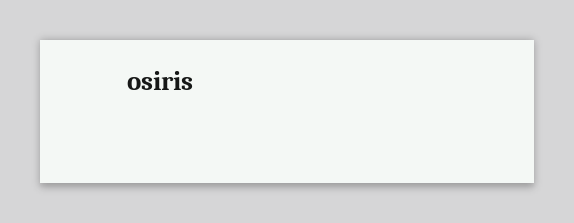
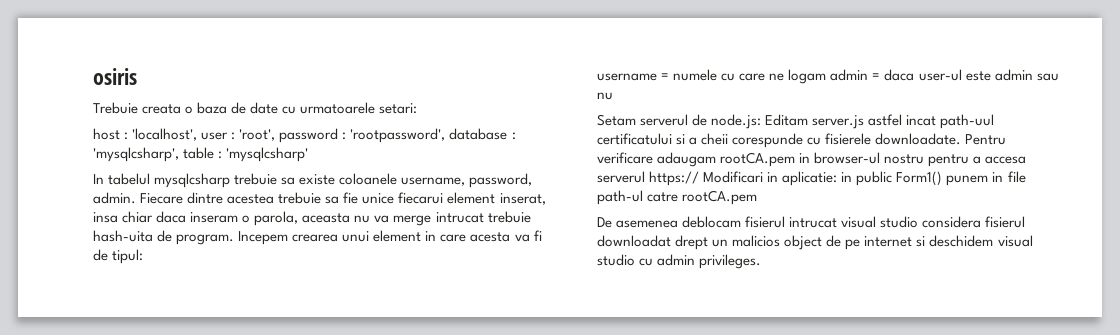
+ Trebuie creata o baza de date cu urmatoarele setari:
+ host : 'localhost', user : 'root', password : 'rootpassword', database : 'mysqlcsharp', table : 'mysqlcsharp'
+ In tabelul mysqlcsharp trebuie sa existe coloanele username, password, admin. Fiecare dintre acestea trebuie sa fie unice fiecarui element inserat, insa chiar daca inseram o parola, aceasta nu va merge intrucat trebuie hash-uita de program. Incepem crearea unui element in care acesta va fi de tipul:
+ username = numele cu care ne logam admin = daca user-ul este admin sau nu
+ Setam serverul de node.js: Editam server.js astfel incat path-uul certificatului si a cheii corespunde cu fisierele downloadate. Pentru verificare adaugam rootCA.pem in browser-ul nostru pentru a accesa serverul https:// Modificari in aplicatie: in public Form1() punem in file path-ul catre rootCA.pem
+ De asemenea deblocam fisierul intrucat visual studio considera fisierul downloadat drept un malicios object de pe internet si deschidem visual studio cu admin privileges.

